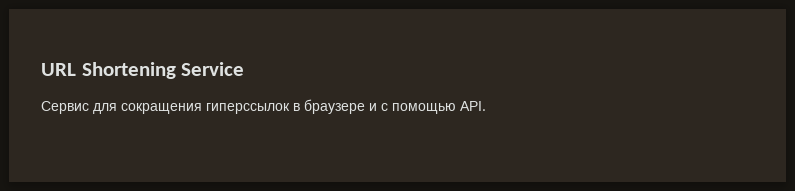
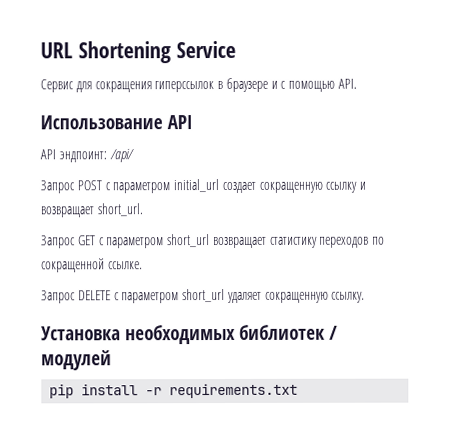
+ Использование API
+ API эндпоинт: /api/
+ Запрос POST c параметром initial_url создает сокращенную ссылку и возвращает short_url.
+ Запрос GET c параметром short_url возвращает статистику переходов по сокращенной ссылке.
+ Запрос DELETE c параметром short_url удаляет сокращенную ссылку.
+ Установка необходимых библиотек / модулей
+ pip install -r requirements.txt

